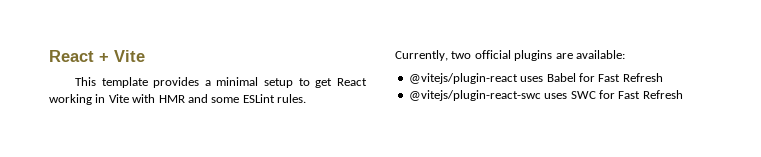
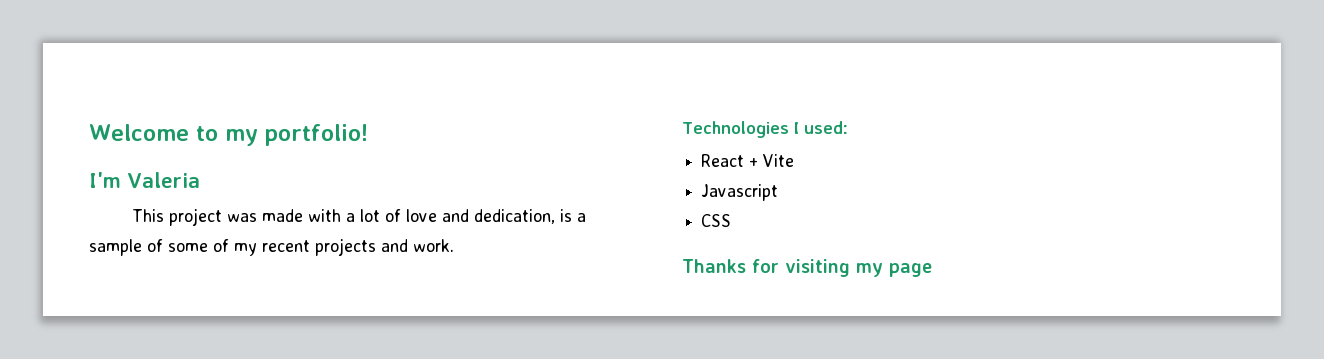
+ Welcome to my portfolio!
+ I'm Valeria
+ This project was made with a lot of love and dedication, is a sample of some of my recent projects and work.
+ Technologies I used:
  React + Vite
- This template provides a minimal setup to get React working in Vite with HMR and some ESLint rules.
- Currently, two official plugins are available:
- @vitejs/plugin-react uses Babel for Fast Refresh
- @vitejs/plugin-react-swc uses SWC for Fast Refresh
+ Javascript
+ CSS
+ Thanks for visiting my page

